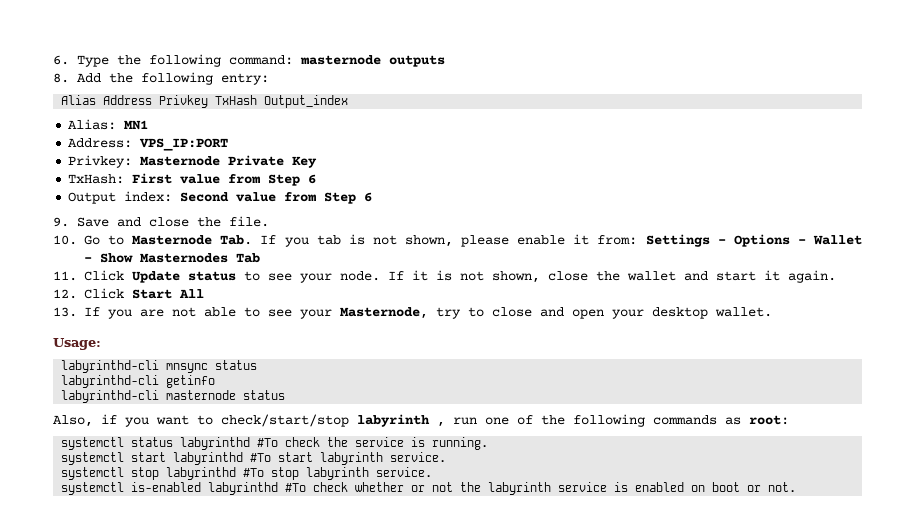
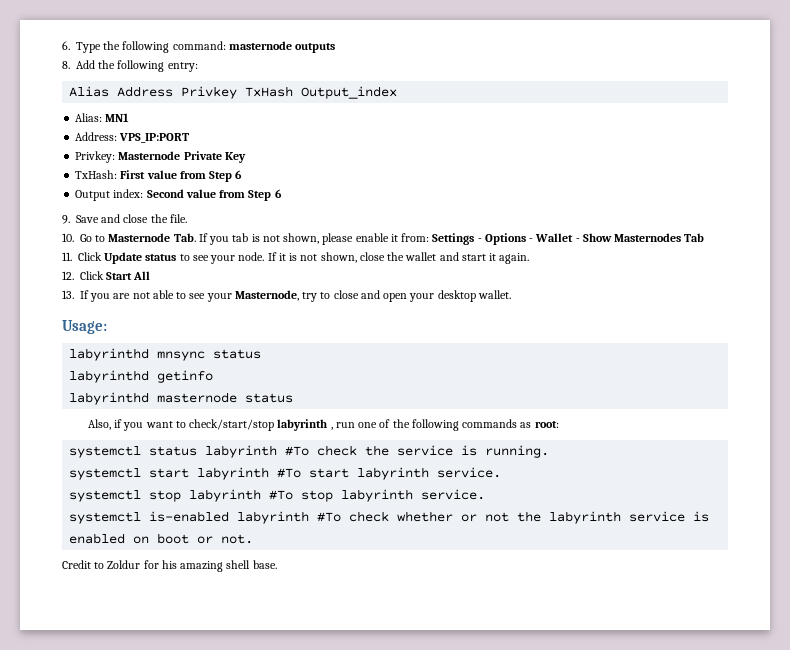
- labyrinthd-cli mnsync status
+ labyrinthd mnsync status
- labyrinthd-cli getinfo
+ labyrinthd getinfo
- labyrinthd-cli masternode status
+ labyrinthd masternode status
- systemctl status labyrinthd #To check the service is running.
+ systemctl status labyrinth #To check the service is running.
- systemctl start labyrinthd #To start labyrinth service.
+ systemctl start labyrinth #To start labyrinth service.
- systemctl stop labyrinthd #To stop labyrinth service.
+ systemctl stop labyrinth #To stop labyrinth service.
- systemctl is-enabled labyrinthd #To check whether or not the labyrinth service is enabled on boot or not.
+ systemctl is-enabled labyrinth #To check whether or not the labyrinth service is enabled on boot or not.
+ Credit to Zoldur for his amazing shell base.

